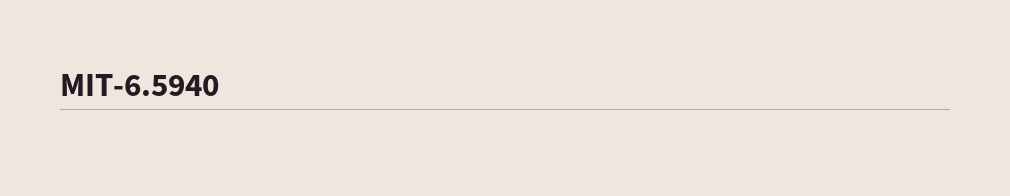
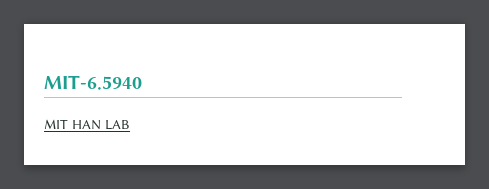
+ MIT HAN LAB

